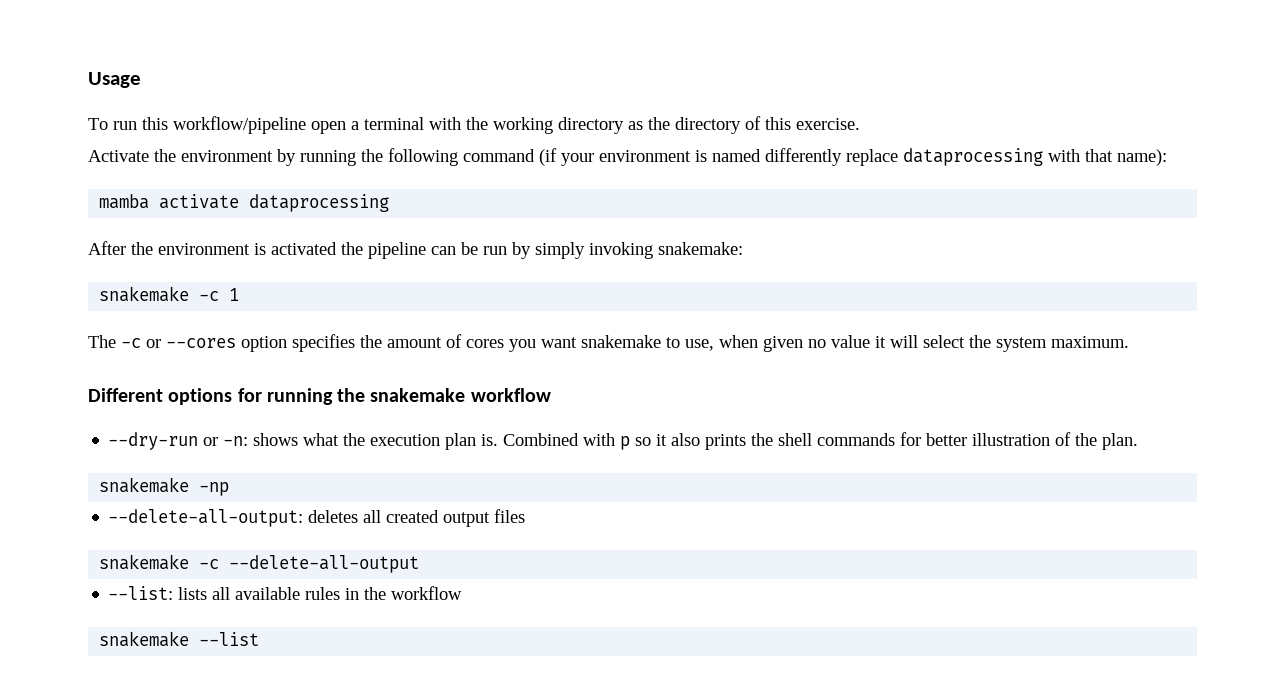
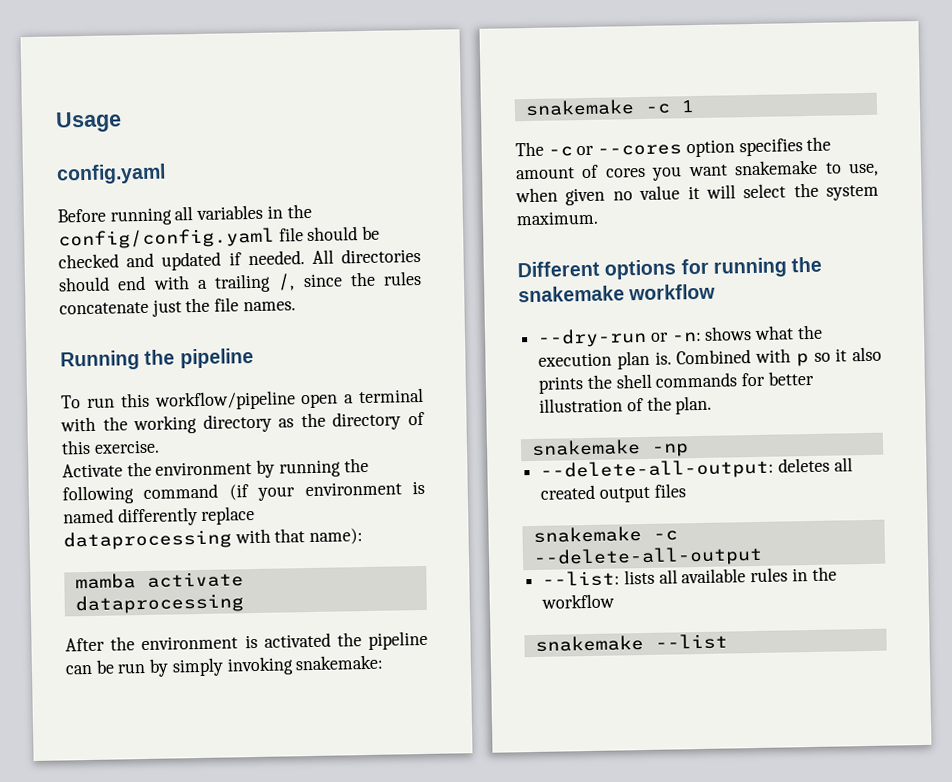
+ config.yaml
+ Before running all variables in the config/config.yaml file should be checked and updated if needed. All directories should end with a trailing /, since the rules concatenate just the file names.
+ Running the pipeline

